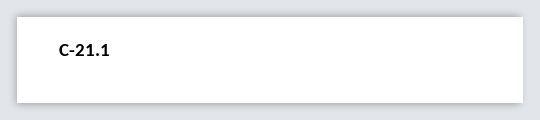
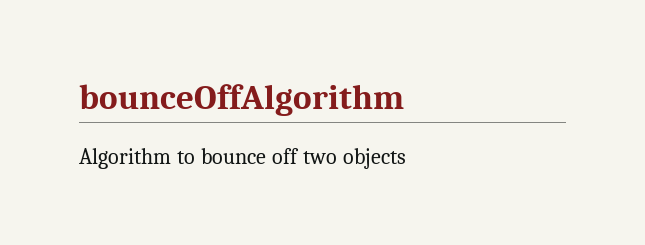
- C-21.1
+ bounceOffAlgorithm
+ Algorithm to bounce off two objects

